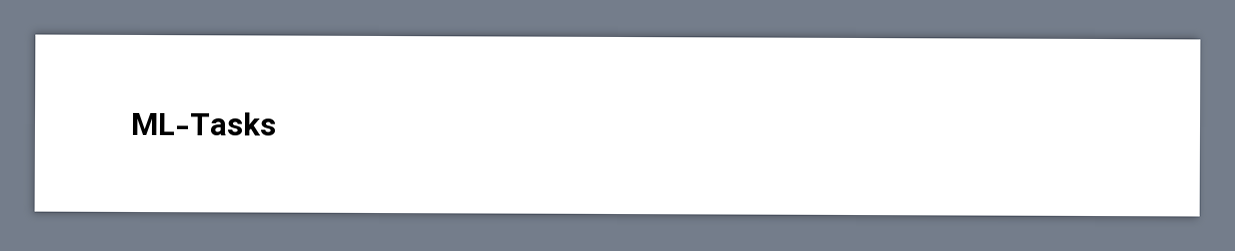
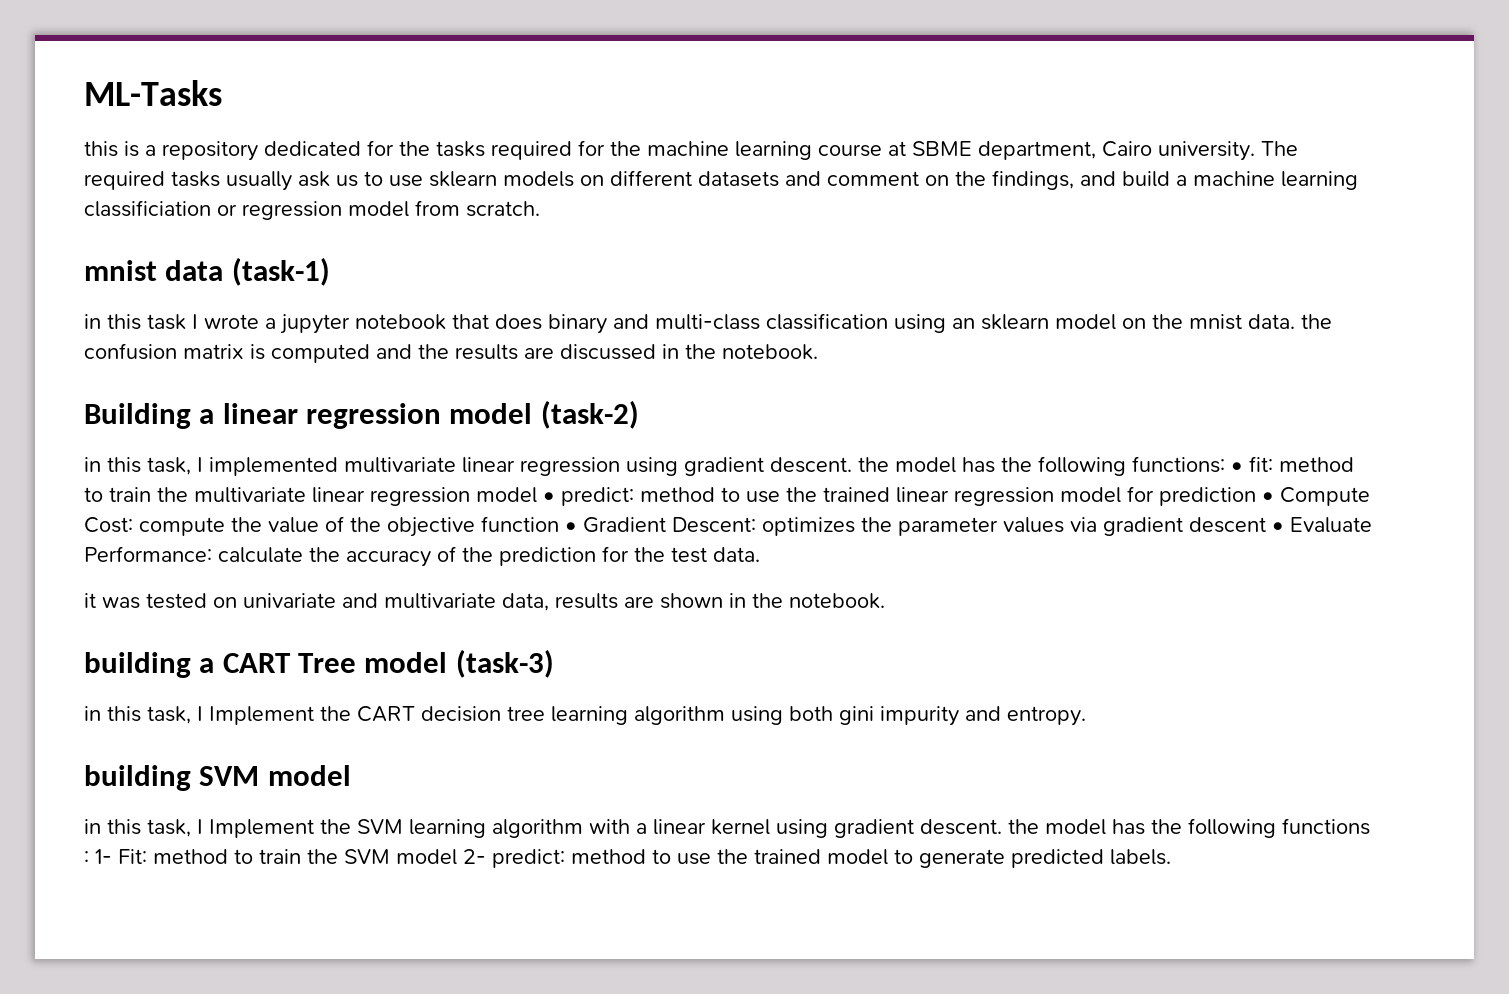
+ this is a repository dedicated for the tasks required for the machine learning course at SBME department, Cairo university. The required tasks usually ask us to use sklearn models on different datasets and comment on the findings, and build a machine learning classificiation or regression model from scratch.
+ mnist data (task-1)
+ in this task I wrote a jupyter notebook that does binary and multi-class classification using an sklearn model on the mnist data. the confusion matrix is computed and the results are discussed in the notebook.
+ Building a linear regression model (task-2)
+ in this task, I implemented multivariate linear regression using gradient descent. the model has the following functions: • fit: method to train the multivariate linear regression model • predict: method to use the trained linear regression model for prediction • Compute Cost: compute the value of the objective function • Gradient Descent: optimizes the parameter values via gradient descent • Evaluate Performance: calculate the accuracy of the prediction for the test data.
+ it was tested on univariate and multivariate data, results are shown in the notebook.
+ building a CART Tree model (task-3)
+ in this task, I Implement the CART decision tree learning algorithm using both gini impurity and entropy.
+ building SVM model
+ in this task, I Implement the SVM learning algorithm with a linear kernel using gradient descent. the model has the following functions : 1- Fit: method to train the SVM model 2- predict: method to use the trained model to generate predicted labels.

